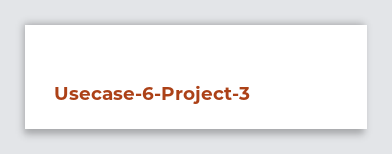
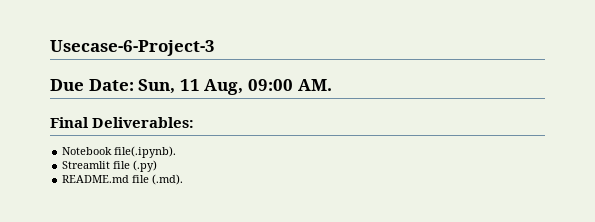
+ Due Date: Sun, 11 Aug, 09:00 AM.
+ Final Deliverables:
+ Notebook file(.ipynb).
+ Streamlit file (.py)
+ README.md file (.md).

